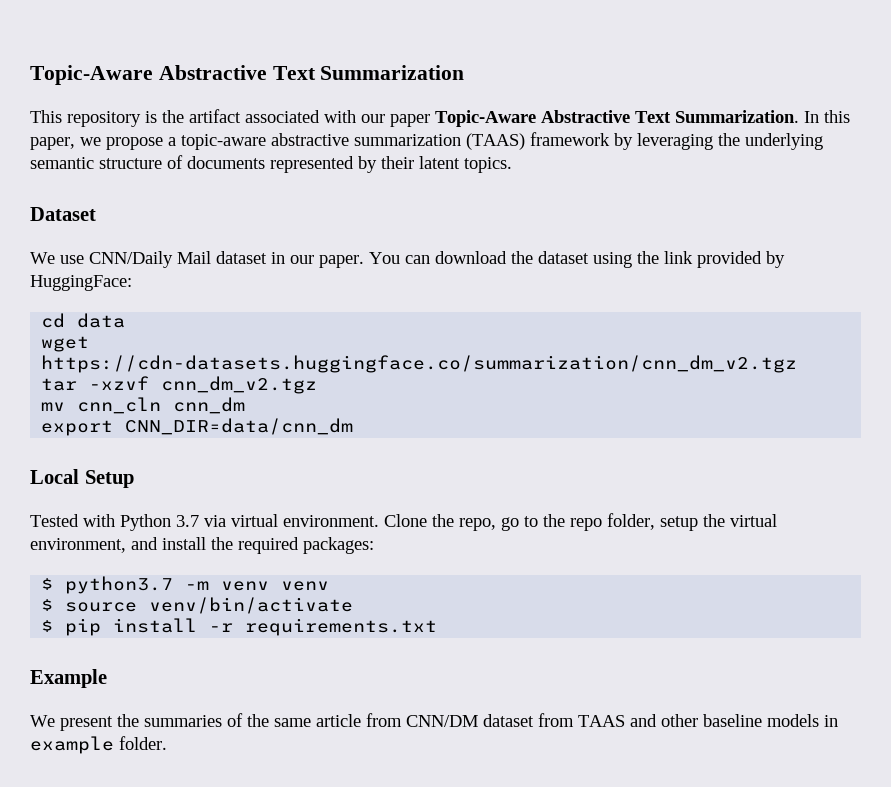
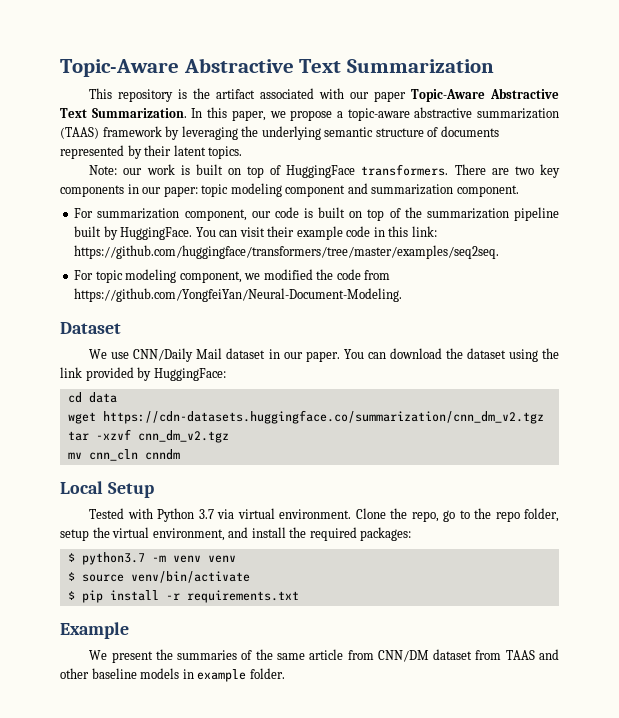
+ Note: our work is built on top of HuggingFace transformers. There are two key components in our paper: topic modeling component and summarization component.
+ For summarization component, our code is built on top of the summarization pipeline built by HuggingFace. You can visit their example code in this link: https://github.com/huggingface/transformers/tree/master/examples/seq2seq.
+ For topic modeling component, we modified the code from https://github.com/YongfeiYan/Neural-Document-Modeling.
- mv cnn_cln cnn_dm
- export CNN_DIR=data/cnn_dm
+ mv cnn_cln cnndm

